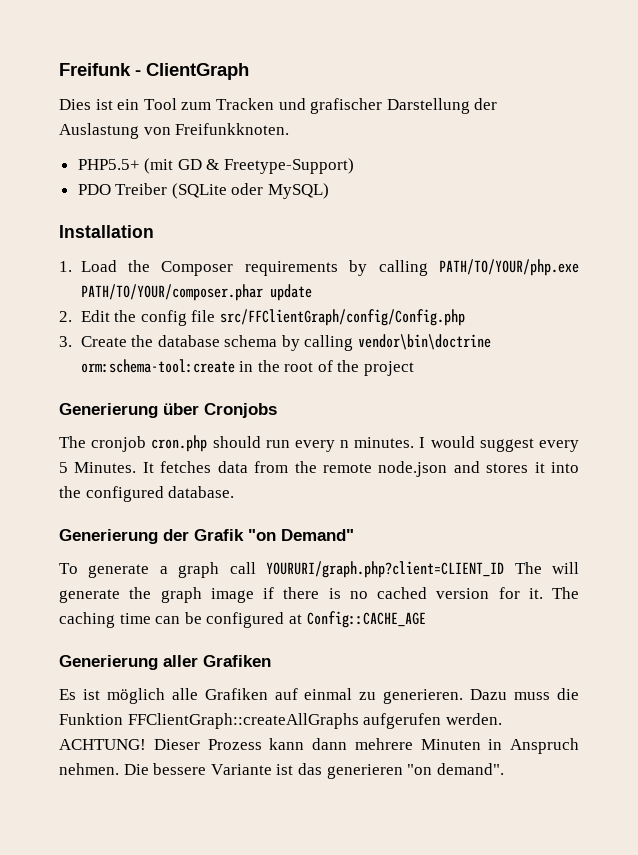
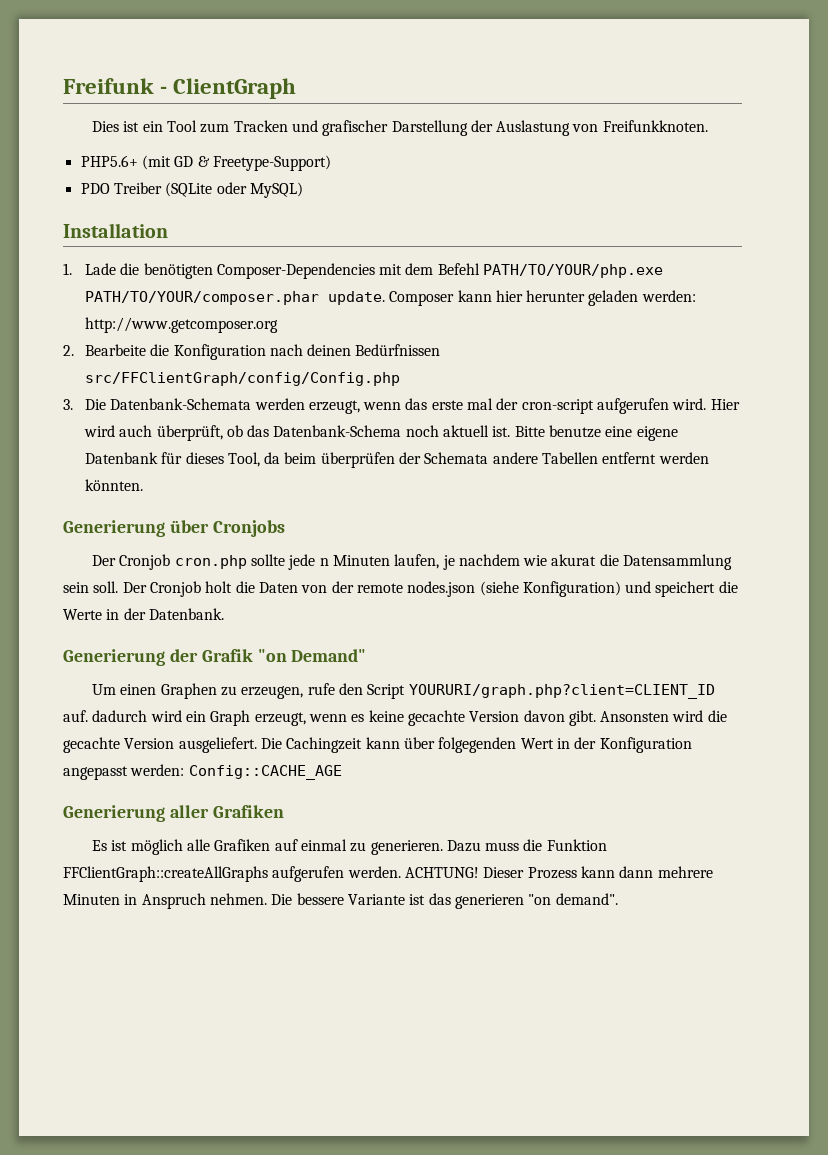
- PHP5.5+ (mit GD & Freetype-Support)
+ PHP5.6+ (mit GD & Freetype-Support)
- 1. Load the Composer requirements by calling PATH/TO/YOUR/php.exe PATH/TO/YOUR/composer.phar update
- 2. Edit the config file src/FFClientGraph/config/Config.php
- 3. Create the database schema by calling vendor\bin\doctrine orm:schema-tool:create in the root of the project
+ 1. Lade die benötigten Composer-Dependencies mit dem Befehl PATH/TO/YOUR/php.exe PATH/TO/YOUR/composer.phar update. Composer kann hier herunter geladen werden: http://www.getcomposer.org
+ 2. Bearbeite die Konfiguration nach deinen Bedürfnissen src/FFClientGraph/config/Config.php
+ 3. Die Datenbank-Schemata werden erzeugt, wenn das erste mal der cron-script aufgerufen wird. Hier wird auch überprüft, ob das Datenbank-Schema noch aktuell ist. Bitte benutze eine eigene Datenbank für dieses Tool, da beim überprüfen der Schemata andere Tabellen entfernt werden könnten.
  Generierung über Cronjobs
- The cronjob cron.php should run every n minutes. I would suggest every 5 Minutes. It fetches data from the remote node.json and stores it into the configured database.
+ Der Cronjob cron.php sollte jede n Minuten laufen, je nachdem wie akurat die Datensammlung sein soll. Der Cronjob holt die Daten von der remote nodes.json (siehe Konfiguration) und speichert die Werte in der Datenbank.
- To generate a graph call YOURURI/graph.php?client=CLIENT_ID The will generate the graph image if there is no cached version for it. The caching time can be configured at Config::CACHE_AGE
+ Um einen Graphen zu erzeugen, rufe den Script YOURURI/graph.php?client=CLIENT_ID auf. dadurch wird ein Graph erzeugt, wenn es keine gecachte Version davon gibt. Ansonsten wird die gecachte Version ausgeliefert. Die Cachingzeit kann über folgegenden Wert in der Konfiguration angepasst werden: Config::CACHE_AGE

